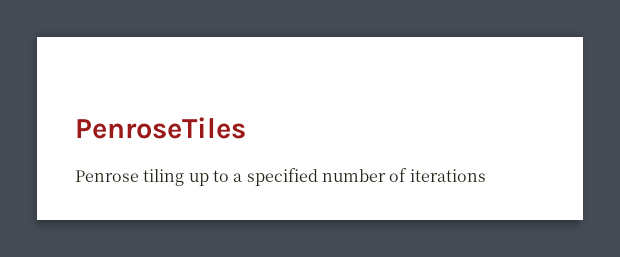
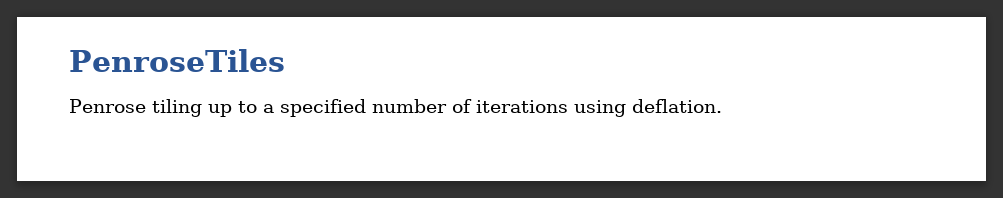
- Penrose tiling up to a specified number of iterations
+ Penrose tiling up to a specified number of iterations using deflation.

